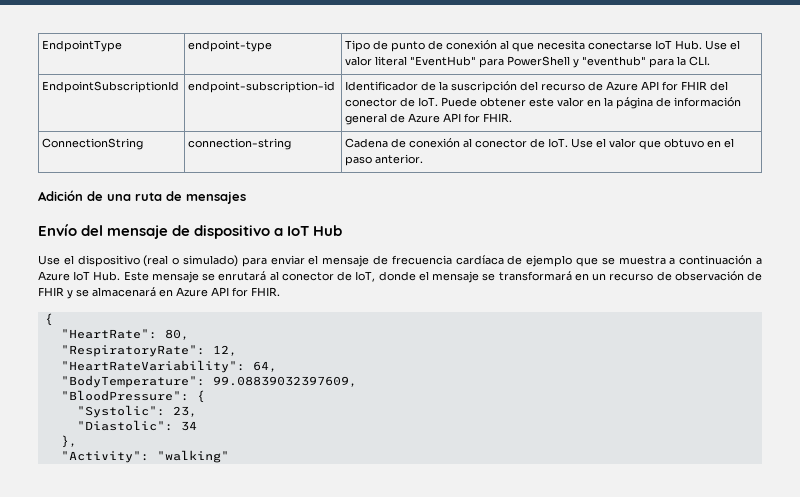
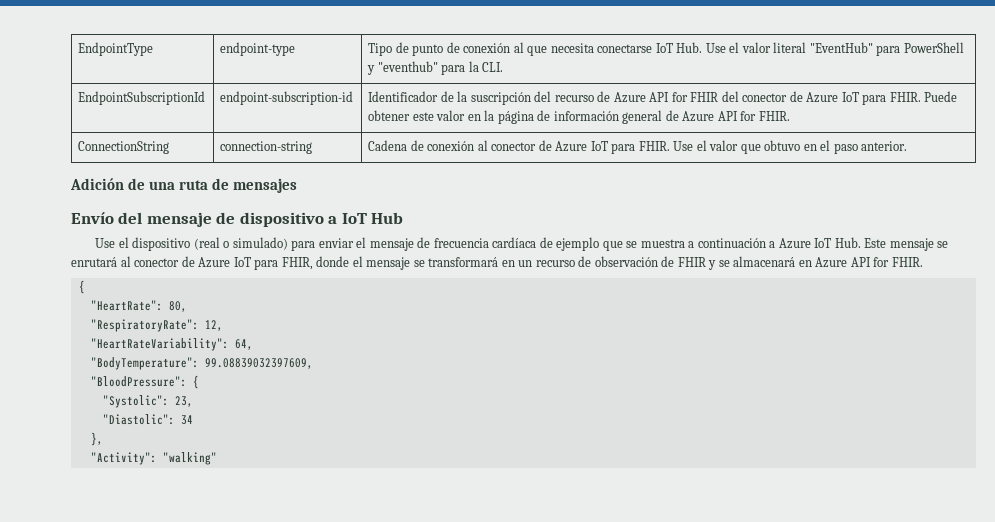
- EndpointSubscriptionId | endpoint-subscription-id | Identificador de la suscripción del recurso de Azure API for FHIR del conector de IoT. Puede obtener este valor en la página de información general de Azure API for FHIR.
+ EndpointSubscriptionId | endpoint-subscription-id | Identificador de la suscripción del recurso de Azure API for FHIR del conector de Azure IoT para FHIR. Puede obtener este valor en la página de información general de Azure API for FHIR.
- ConnectionString | connection-string | Cadena de conexión al conector de IoT. Use el valor que obtuvo en el paso anterior.
+ ConnectionString | connection-string | Cadena de conexión al conector de Azure IoT para FHIR. Use el valor que obtuvo en el paso anterior.
- Use el dispositivo (real o simulado) para enviar el mensaje de frecuencia cardíaca de ejemplo que se muestra a continuación a Azure IoT Hub. Este mensaje se enrutará al conector de IoT, donde el mensaje se transformará en un recurso de observación de FHIR y se almacenará en Azure API for FHIR.
+ Use el dispositivo (real o simulado) para enviar el mensaje de frecuencia cardíaca de ejemplo que se muestra a continuación a Azure IoT Hub. Este mensaje se enrutará al conector de Azure IoT para FHIR, donde el mensaje se transformará en un recurso de observación de FHIR y se almacenará en Azure API for FHIR.

